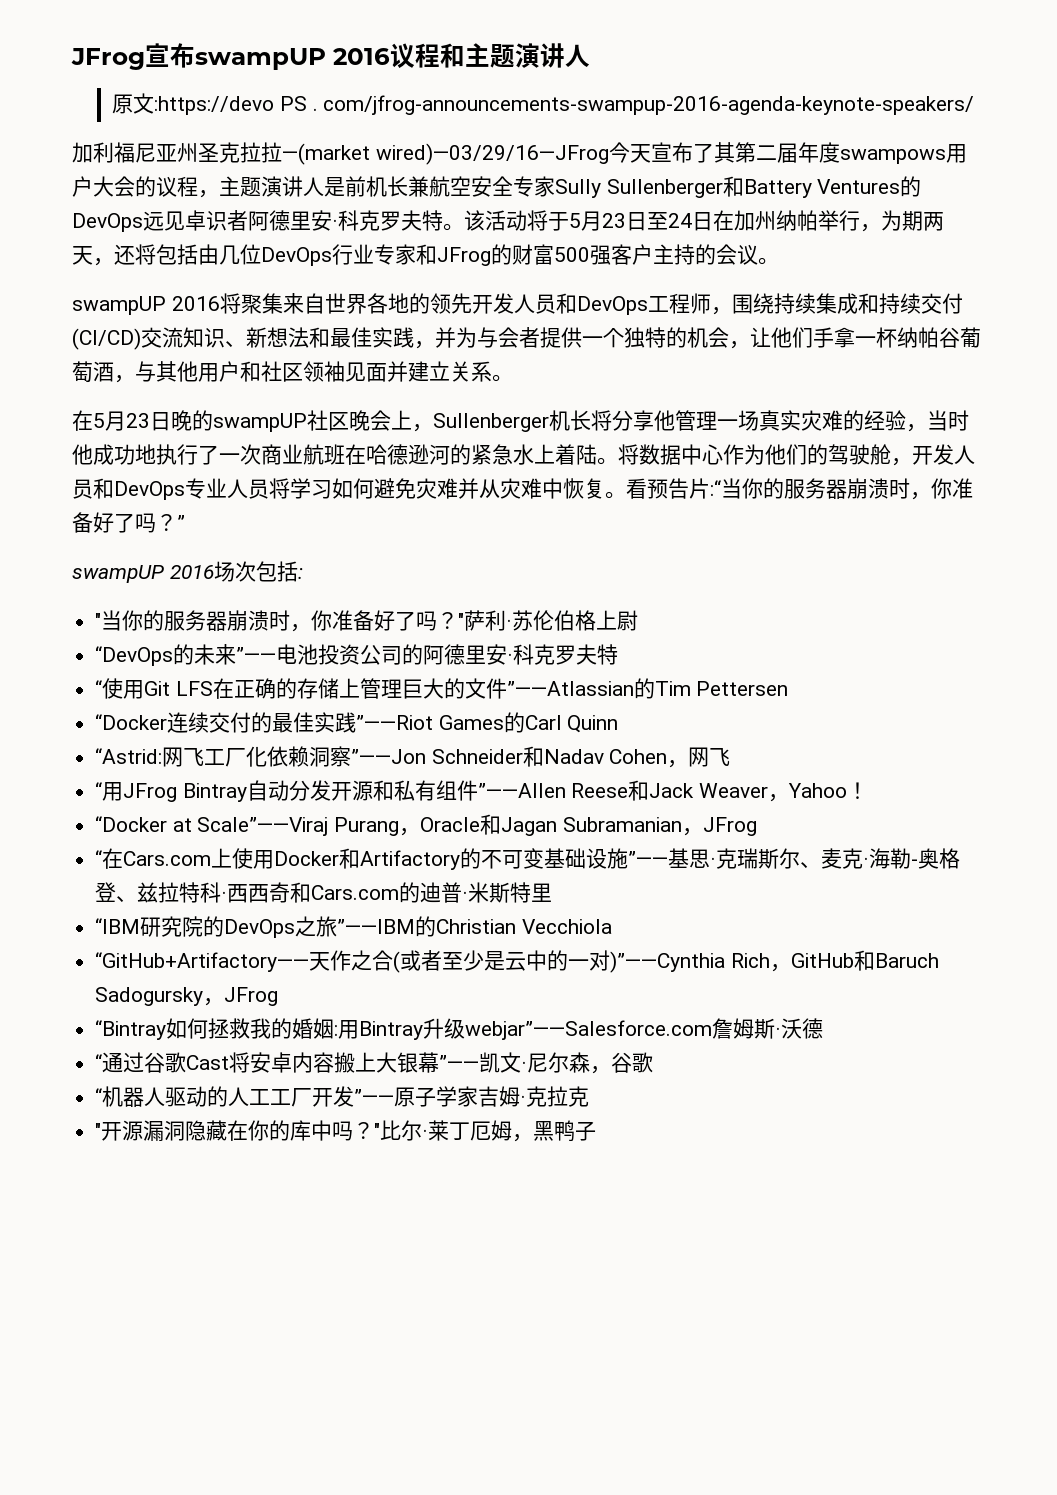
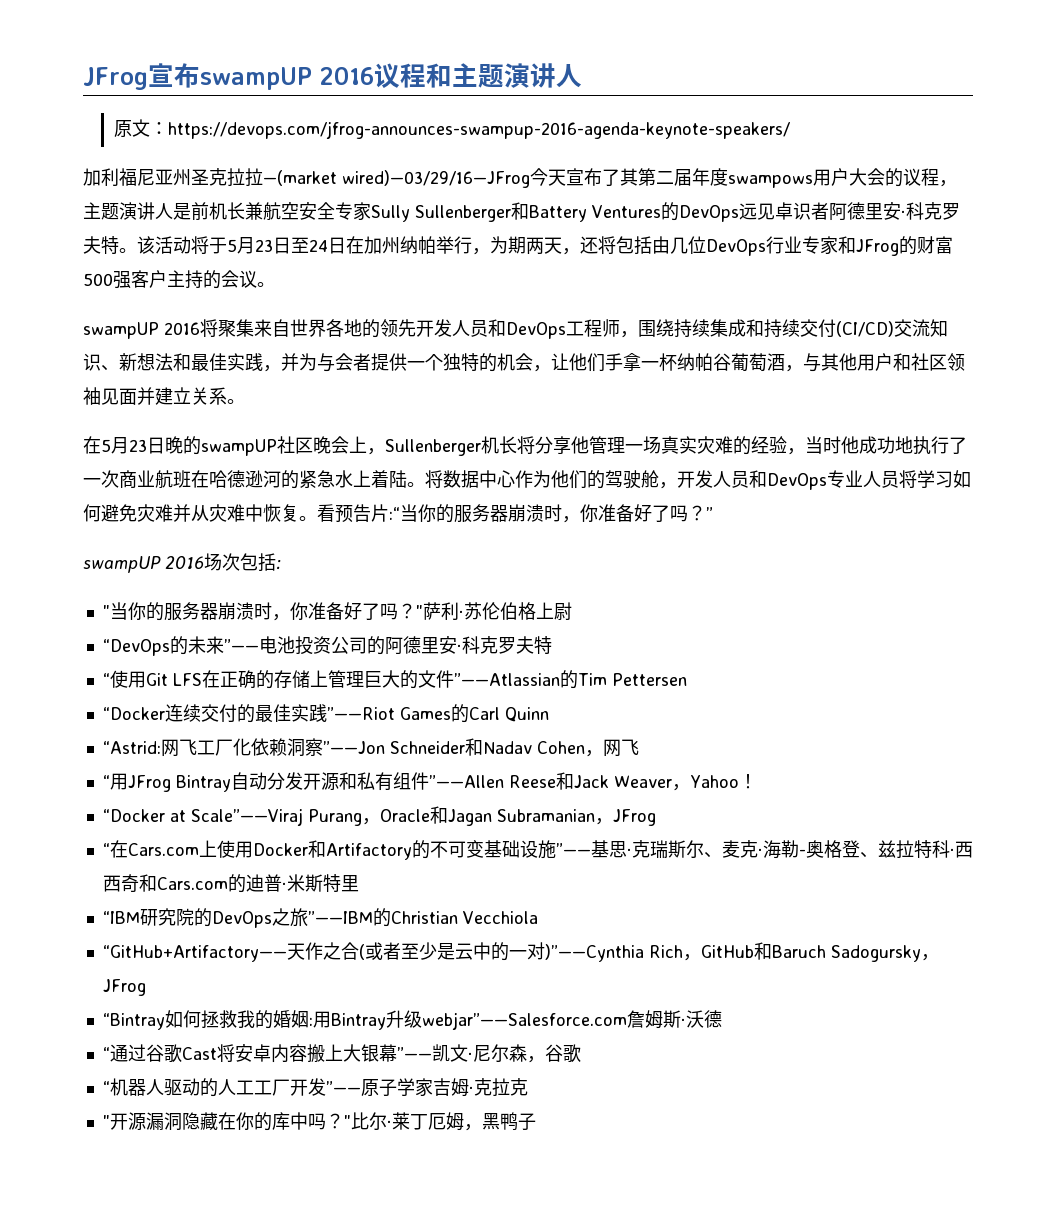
- 原文:https://devo PS . com/jfrog-announcements-swampup-2016-agenda-keynote-speakers/
+ 原文：https://devops.com/jfrog-announces-swampup-2016-agenda-keynote-speakers/

